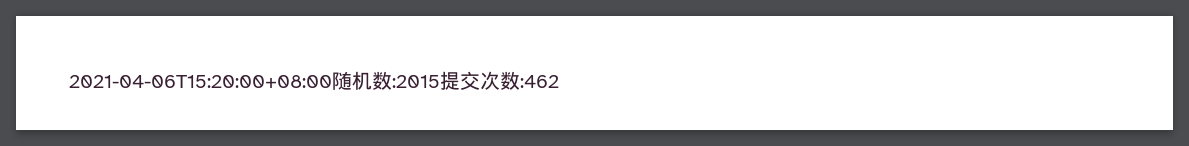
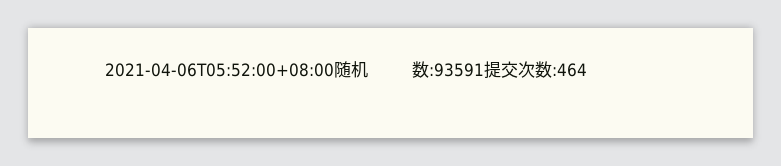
- 2021-04-06T15:20:00+08:00随机数:2015提交次数:462
+ 2021-04-06T05:52:00+08:00随机数:93591提交次数:464

